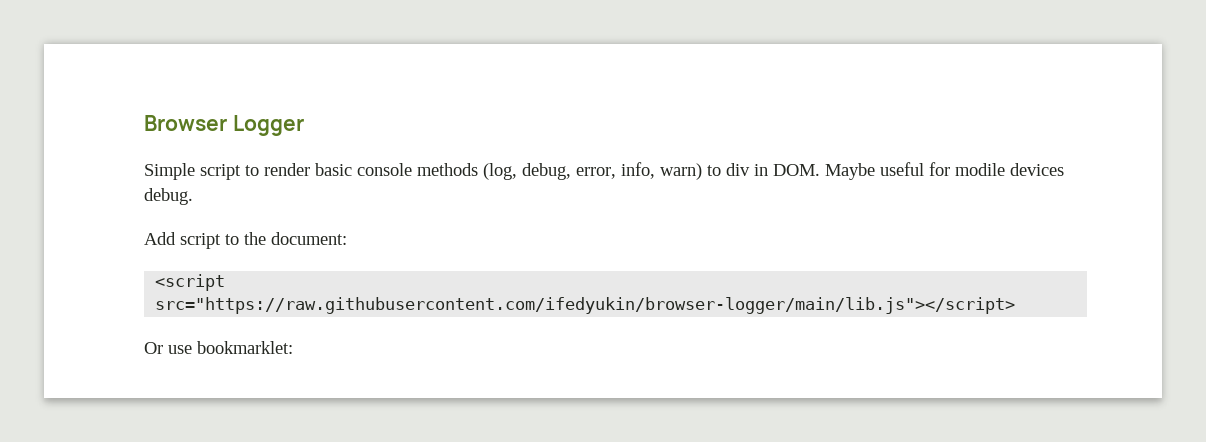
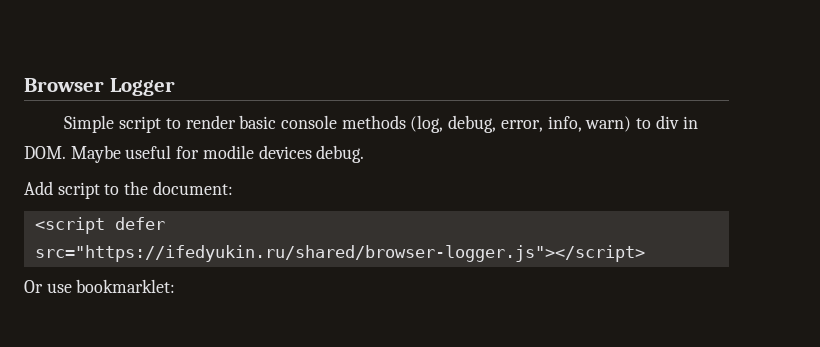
- <script src="https://raw.githubusercontent.com/ifedyukin/browser-logger/main/lib.js"></script>
+ <script defer src="https://ifedyukin.ru/shared/browser-logger.js"></script>

